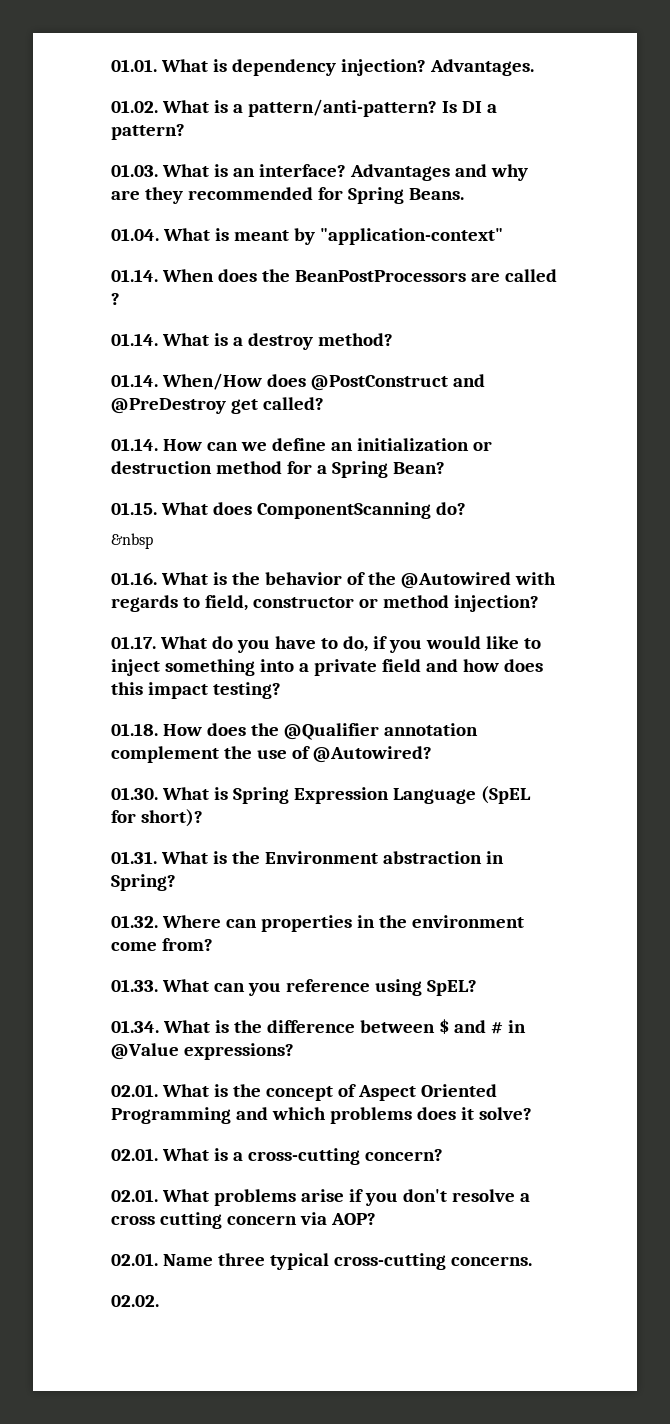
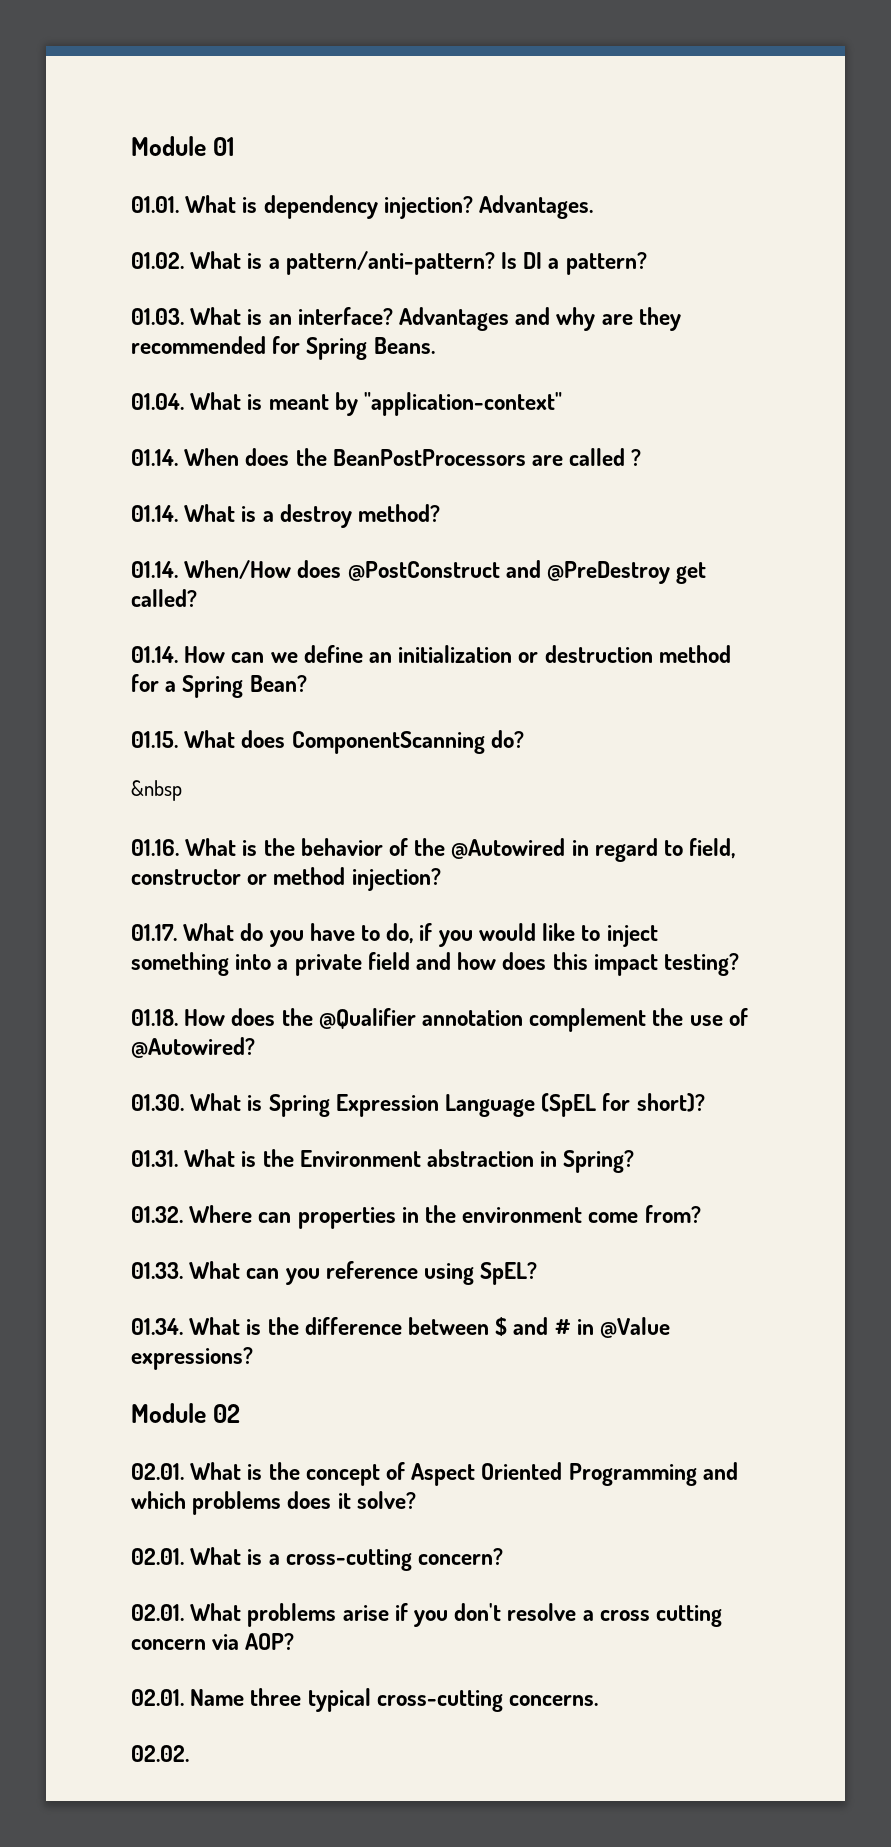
+ Module 01
- 01.16. What is the behavior of the @Autowired with regards to field, constructor or method injection?
+ 01.16. What is the behavior of the @Autowired in regard to field, constructor or method injection?
+ Module 02

